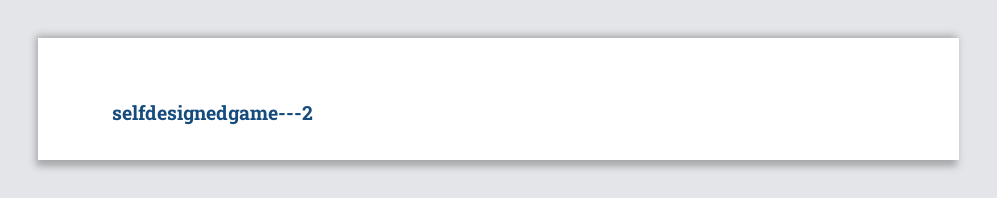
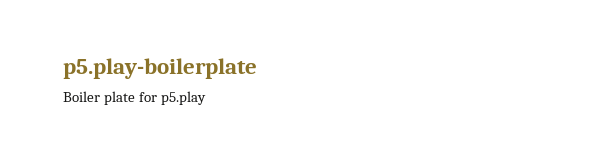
- selfdesignedgame---2
+ p5.play-boilerplate
+ Boiler plate for p5.play

